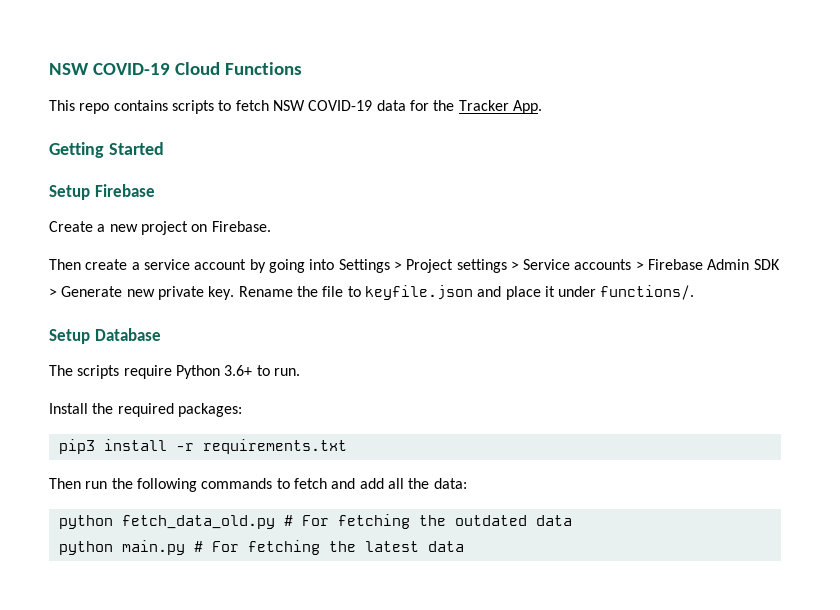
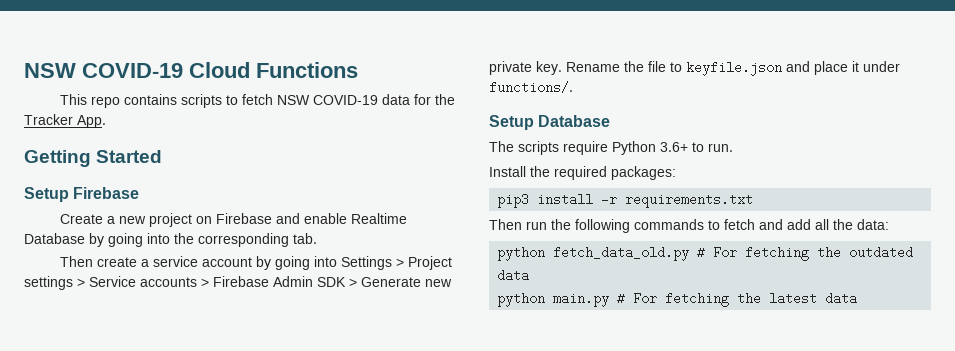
- Create a new project on Firebase.
+ Create a new project on Firebase and enable Realtime Database by going into the corresponding tab.

